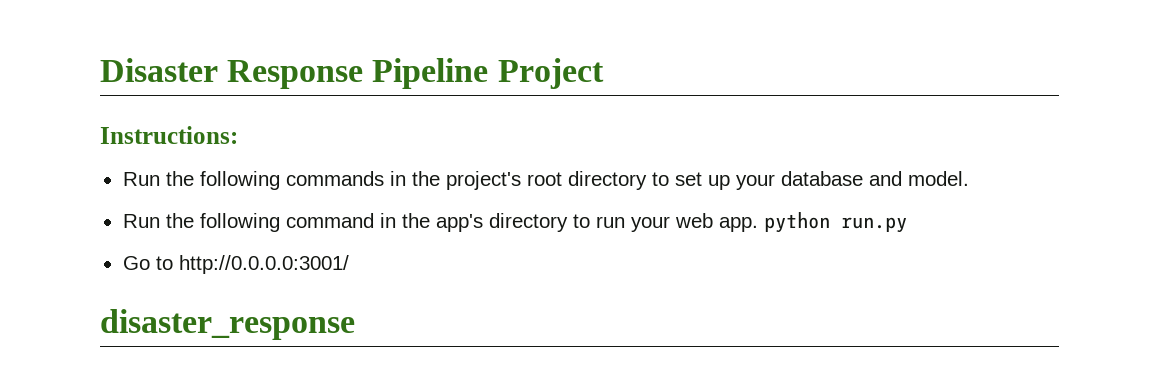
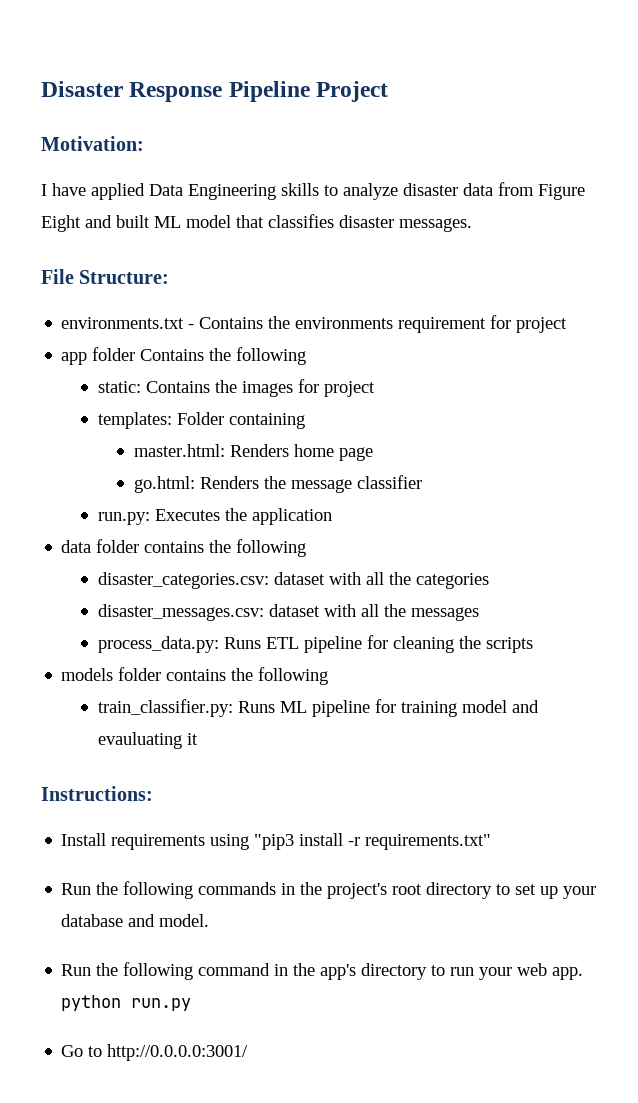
+ Motivation:
+ I have applied Data Engineering skills to analyze disaster data from Figure Eight and built ML model that classifies disaster messages.
+ File Structure:
+ environments.txt - Contains the environments requirement for project
+ app folder Contains the following
+ static: Contains the images for project
+ templates: Folder containing
+ master.html: Renders home page
+ go.html: Renders the message classifier
+ run.py: Executes the application
+ data folder contains the following
+ disaster_categories.csv: dataset with all the categories
+ disaster_messages.csv: dataset with all the messages
+ process_data.py: Runs ETL pipeline for cleaning the scripts
+ models folder contains the following
+ train_classifier.py: Runs ML pipeline for training model and evauluating it
  Instructions:
+ Install requirements using "pip3 install -r requirements.txt"
- disaster_response

